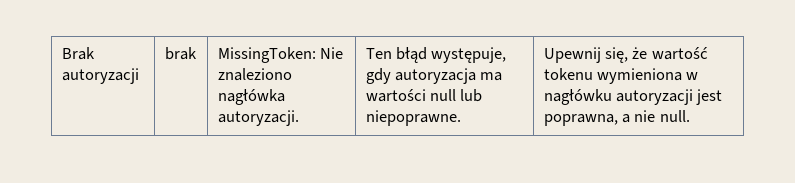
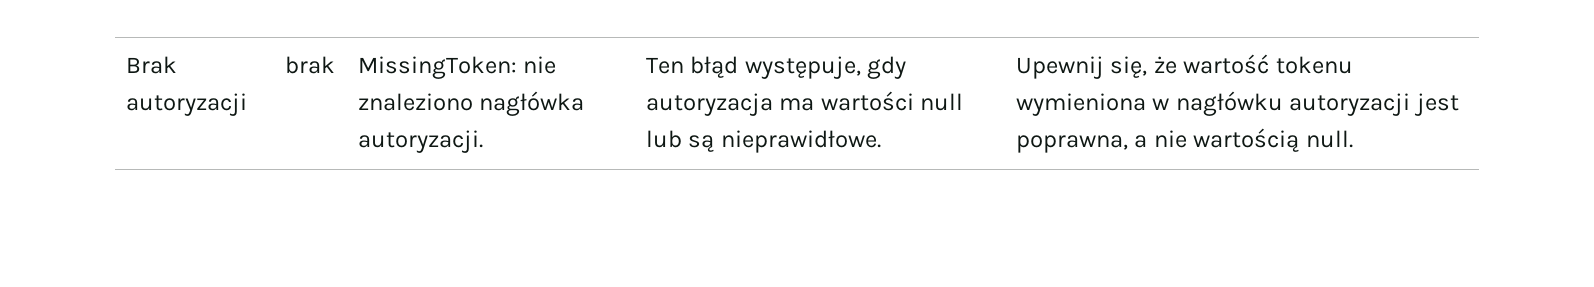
- Brak autoryzacji | brak | MissingToken: Nie znaleziono nagłówka autoryzacji. | Ten błąd występuje, gdy autoryzacja ma wartości null lub niepoprawne. | Upewnij się, że wartość tokenu wymieniona w nagłówku autoryzacji jest poprawna, a nie null.
+ Brak autoryzacji | brak | MissingToken: nie znaleziono nagłówka autoryzacji. | Ten błąd występuje, gdy autoryzacja ma wartości null lub są nieprawidłowe. | Upewnij się, że wartość tokenu wymieniona w nagłówku autoryzacji jest poprawna, a nie wartością null.

